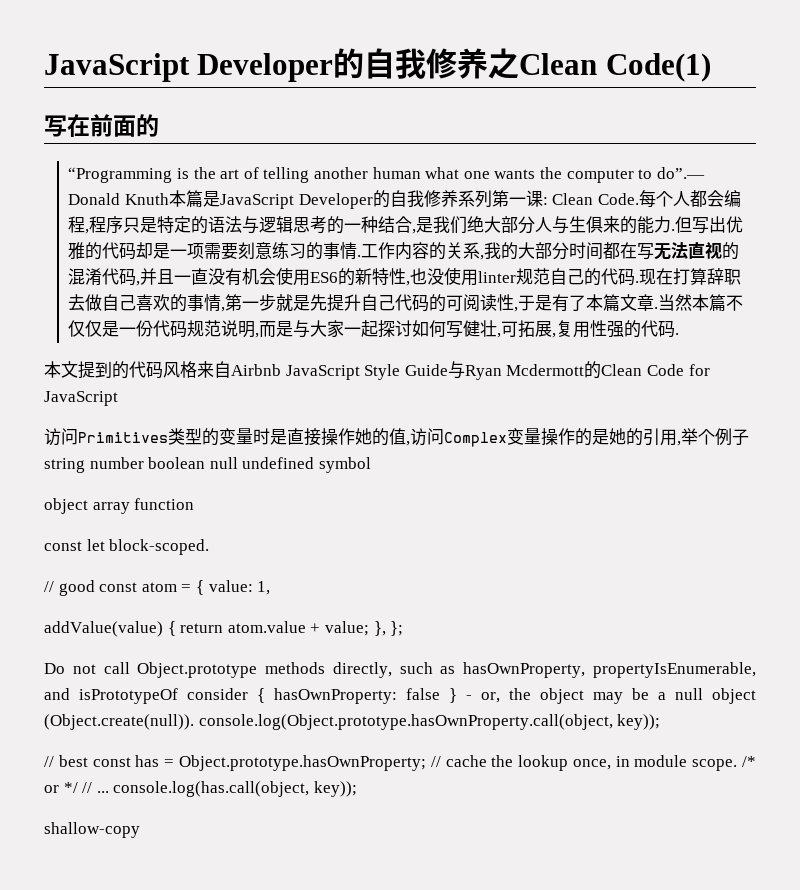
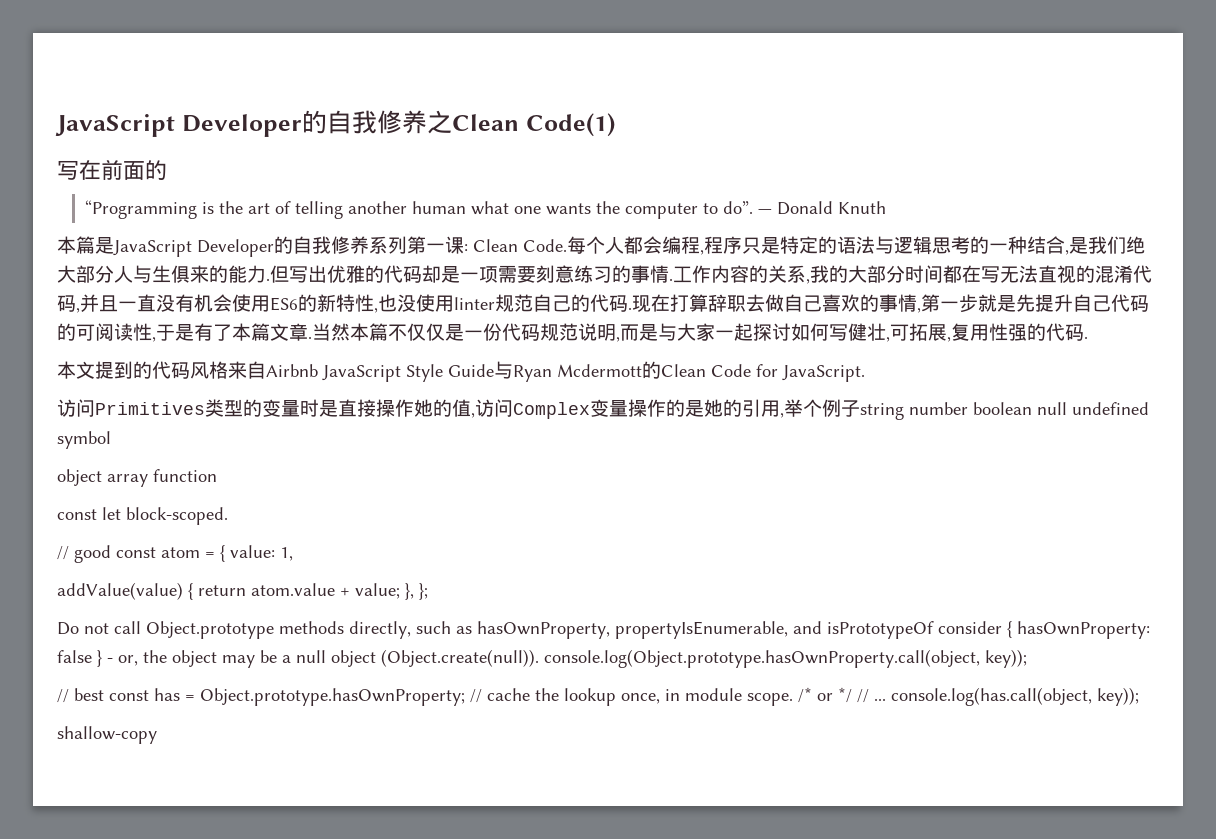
- “Programming is the art of telling another human what one wants the computer to do”.— Donald Knuth本篇是JavaScript Developer的自我修养系列第一课: Clean Code.
+ “Programming is the art of telling another human what one wants the computer to do”. — Donald Knuth
+ 本篇是JavaScript Developer的自我修养系列第一课: Clean Code.
- 本文提到的代码风格来自Airbnb JavaScript Style Guide与Ryan Mcdermott的Clean Code for JavaScript
+ 本文提到的代码风格来自Airbnb JavaScript Style Guide与Ryan Mcdermott的Clean Code for JavaScript.

